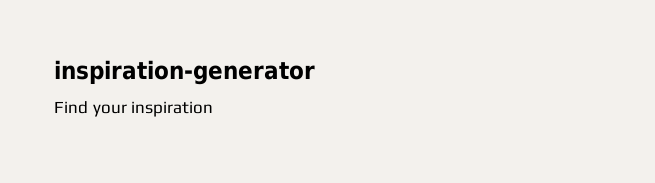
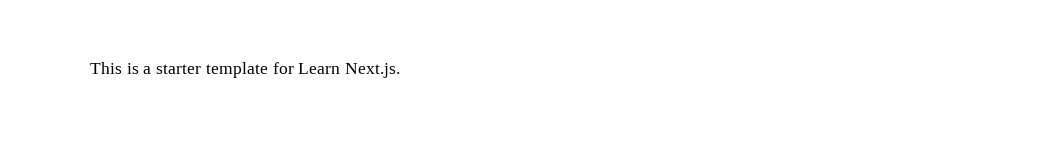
- inspiration-generator
- Find your inspiration
+ This is a starter template for Learn Next.js.

